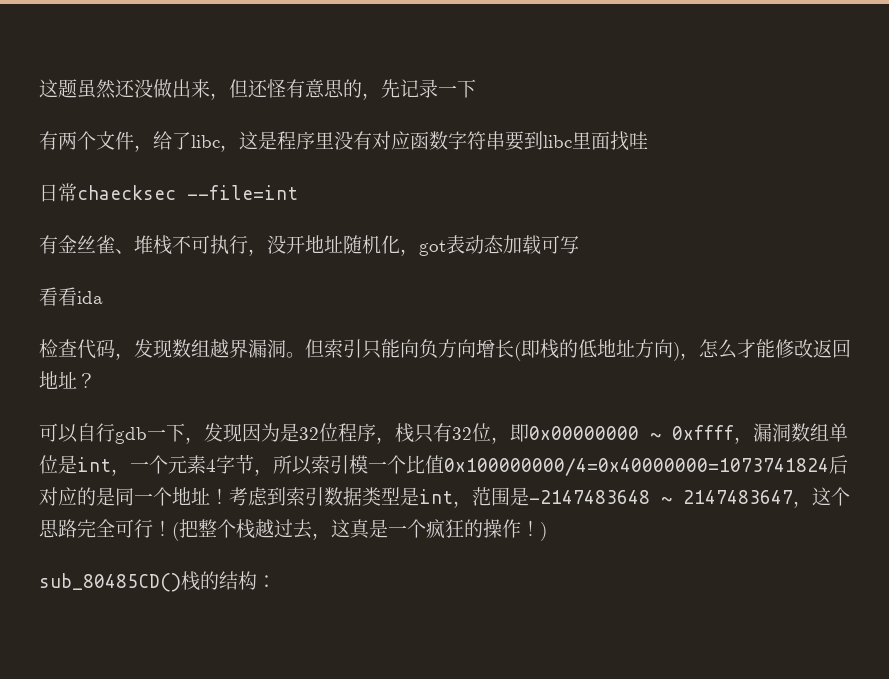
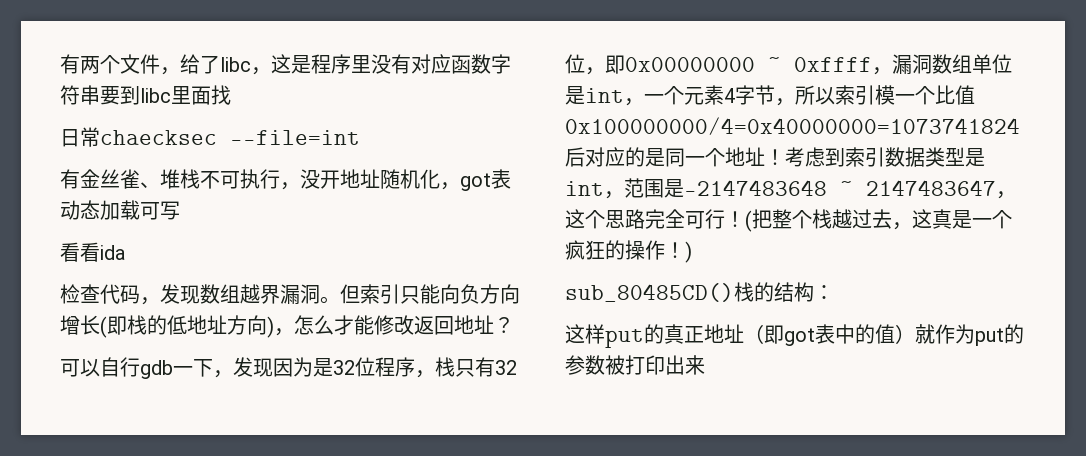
- 这题虽然还没做出来，但还怪有意思的，先记录一下
- 有两个文件，给了libc，这是程序里没有对应函数字符串要到libc里面找哇
+ 有两个文件，给了libc，这是程序里没有对应函数字符串要到libc里面找
+ 这样put的真正地址（即got表中的值）就作为put的参数被打印出来

